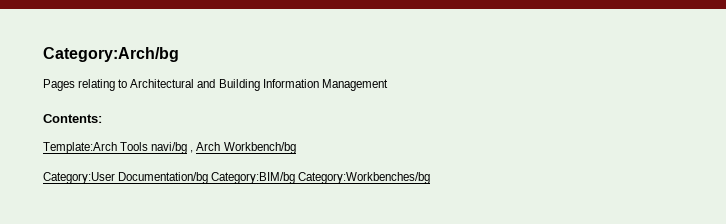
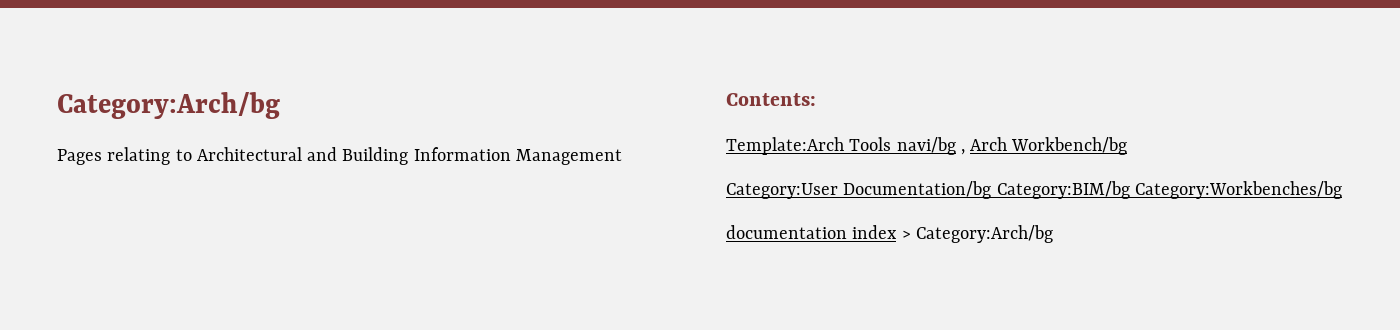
+ documentation index > Category:Arch/bg

